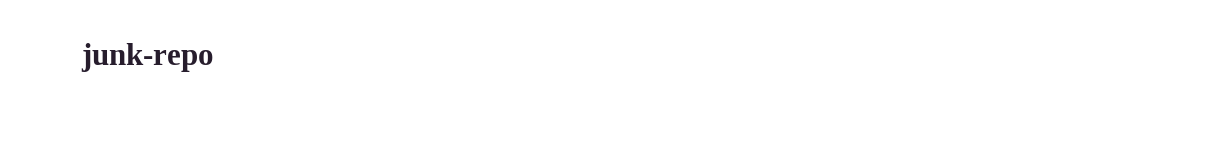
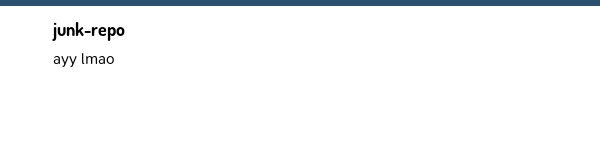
+ ayy lmao

